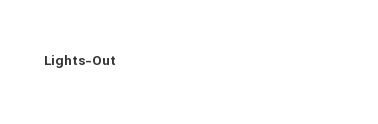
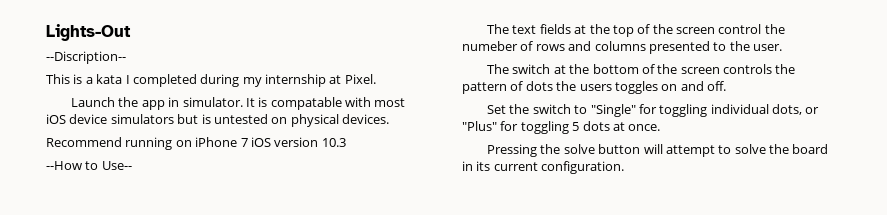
+ --Discription--
+ This is a kata I completed during my internship at Pixel.
+ Launch the app in simulator. It is compatable with most iOS device simulators but is untested on physical devices.
+ Recommend running on iPhone 7 iOS version 10.3
+ --How to Use--
+ The text fields at the top of the screen control the numeber of rows and columns presented to the user.
+ The switch at the bottom of the screen controls the pattern of dots the users toggles on and off.
+ Set the switch to "Single" for toggling individual dots, or "Plus" for toggling 5 dots at once.
+ Pressing the solve button will attempt to solve the board in its current configuration.

